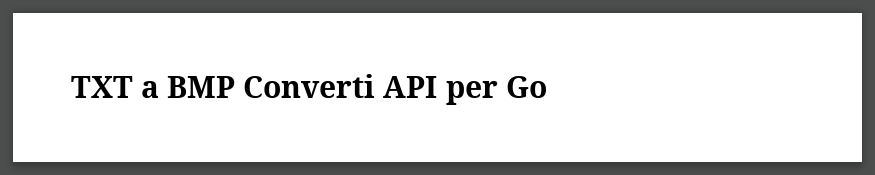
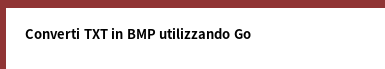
- TXT a BMP Converti API per Go
+ Converti TXT in BMP utilizzando Go

